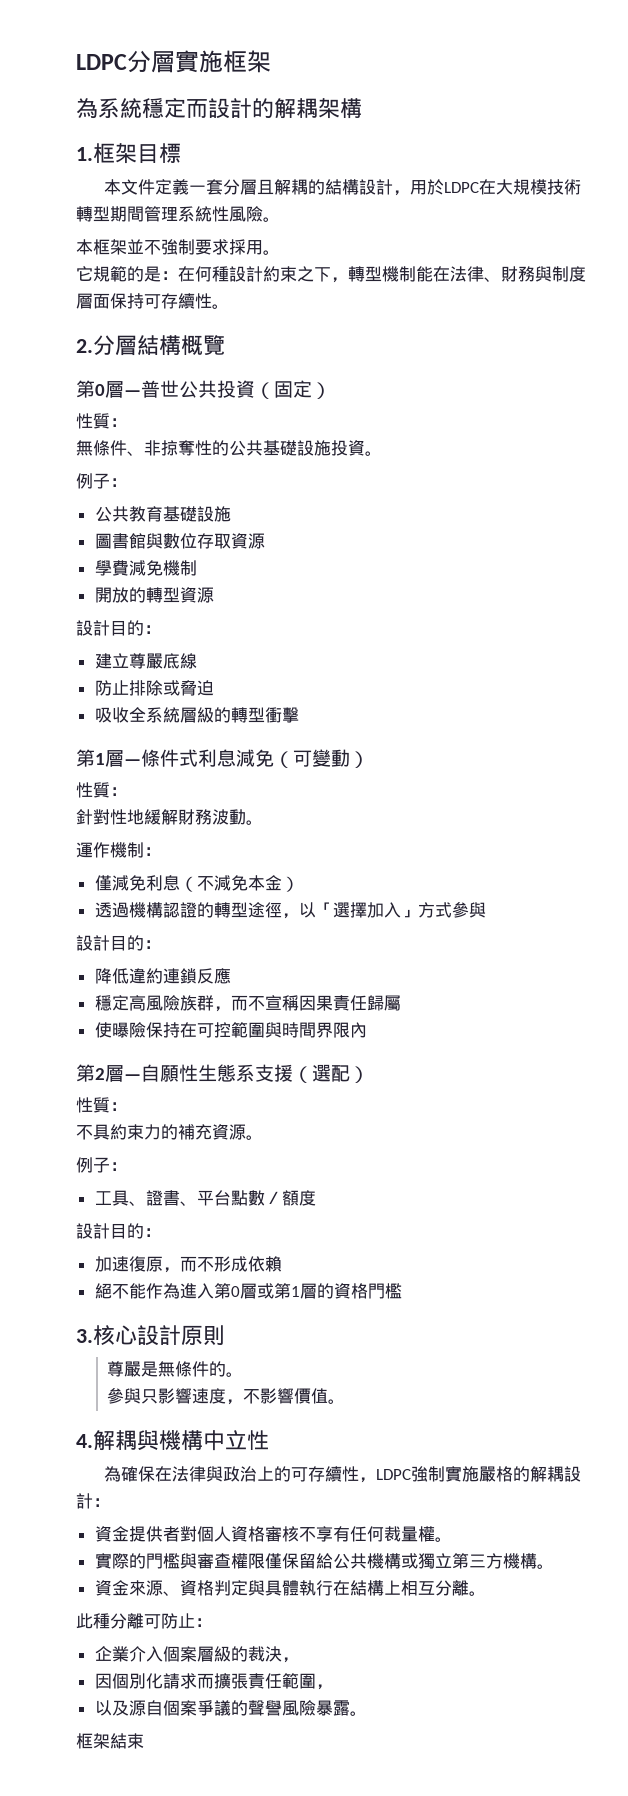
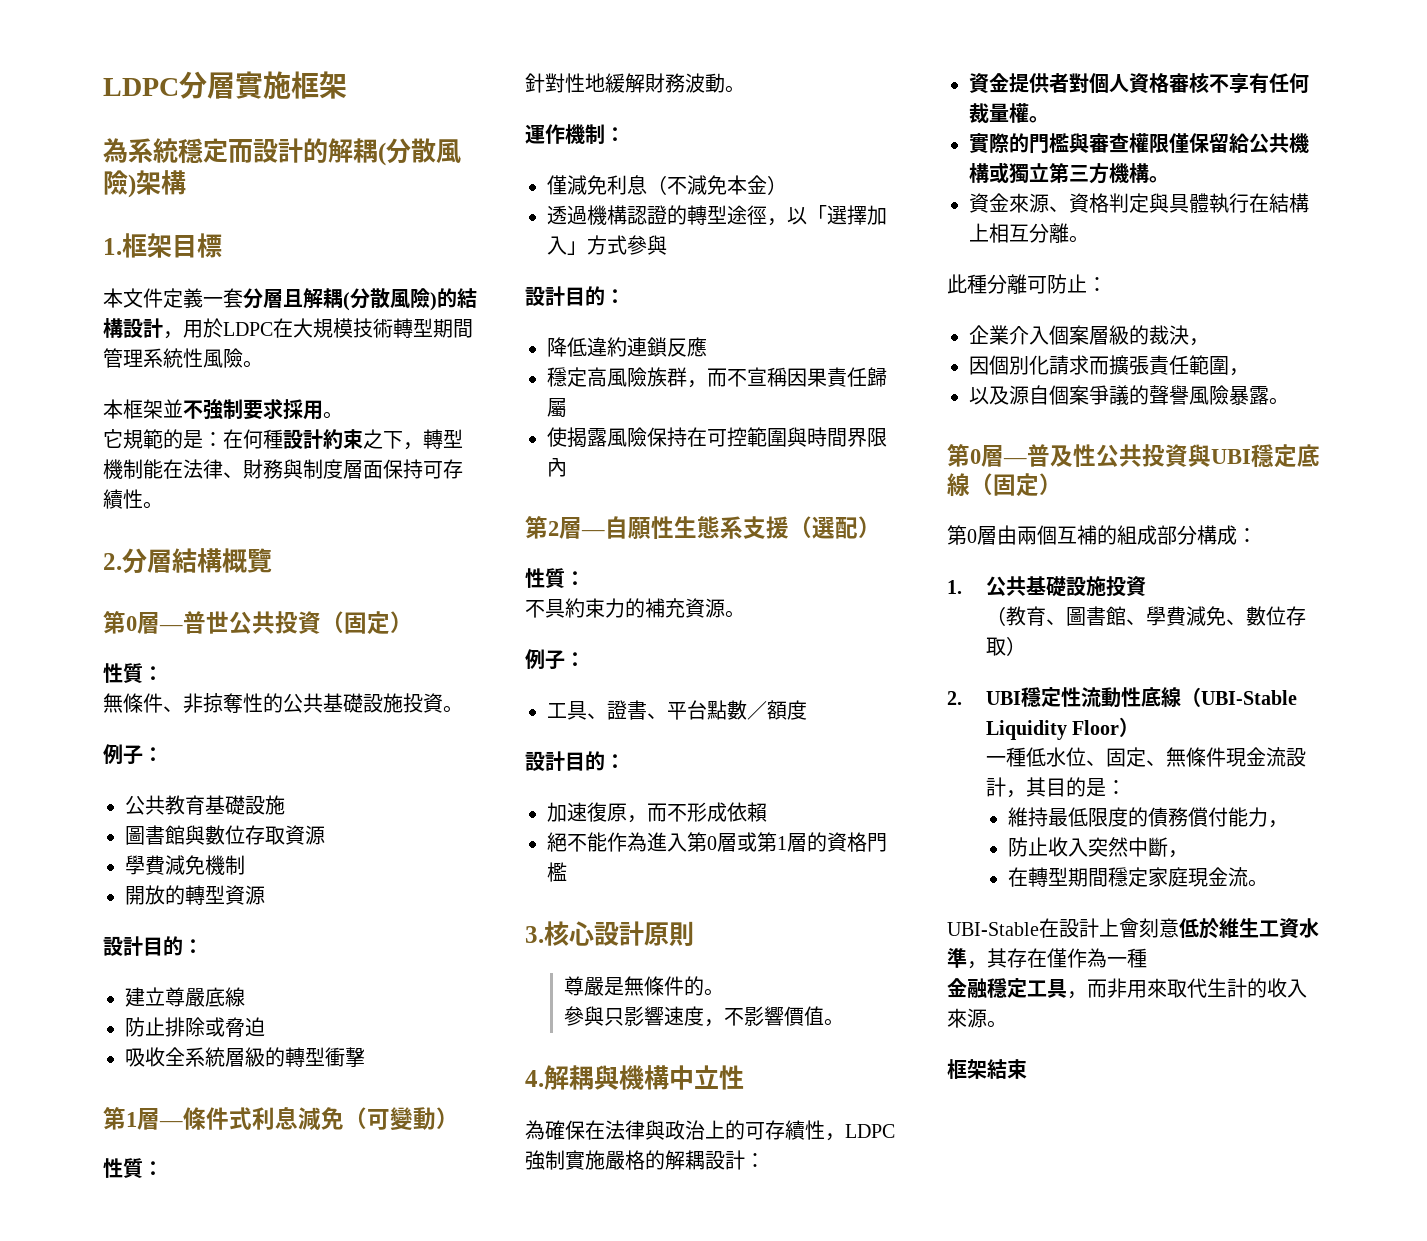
- 為系統穩定而設計的解耦架構
+ 為系統穩定而設計的解耦(分散風險)架構
- 本文件定義一套分層且解耦的結構設計，用於LDPC在大規模技術轉型期間管理系統性風險。
+ 本文件定義一套分層且解耦(分散風險)的結構設計，用於LDPC在大規模技術轉型期間管理系統性風險。
- 使曝險保持在可控範圍與時間界限內
+ 使揭露風險保持在可控範圍與時間界限內
+ 第0層—普及性公共投資與UBI穩定底線（固定）
+ 第0層由兩個互補的組成部分構成：
+ 1.公共基礎設施投資
+ （教育、圖書館、學費減免、數位存取）
+ 2. UBI穩定性流動性底線（UBI-Stable Liquidity Floor）
+ 一種低水位、固定、無條件現金流設計，其目的是：
+ 維持最低限度的債務償付能力，
+ 防止收入突然中斷，
+ 在轉型期間穩定家庭現金流。
+ UBI-Stable在設計上會刻意低於維生工資水準，其存在僅作為一種
+ 金融穩定工具，而非用來取代生計的收入來源。

